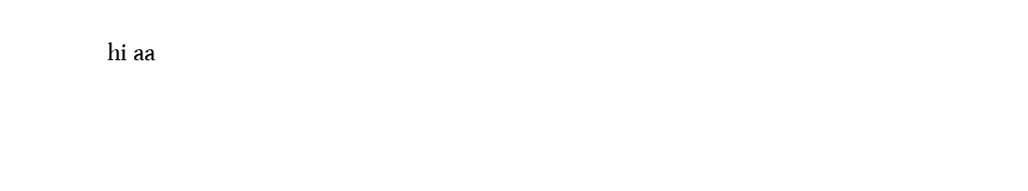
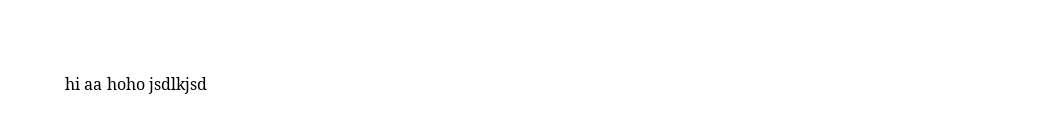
- hi aa
+ hi aa hoho jsdlkjsd

